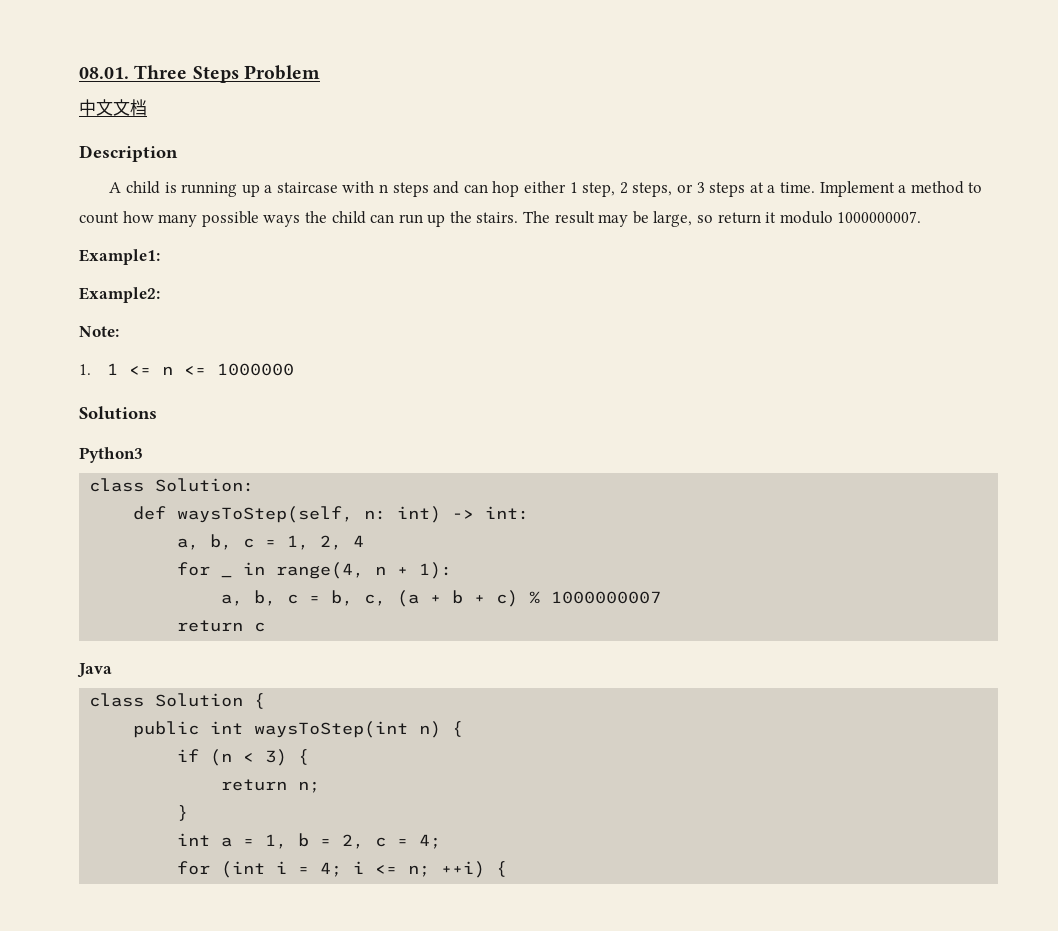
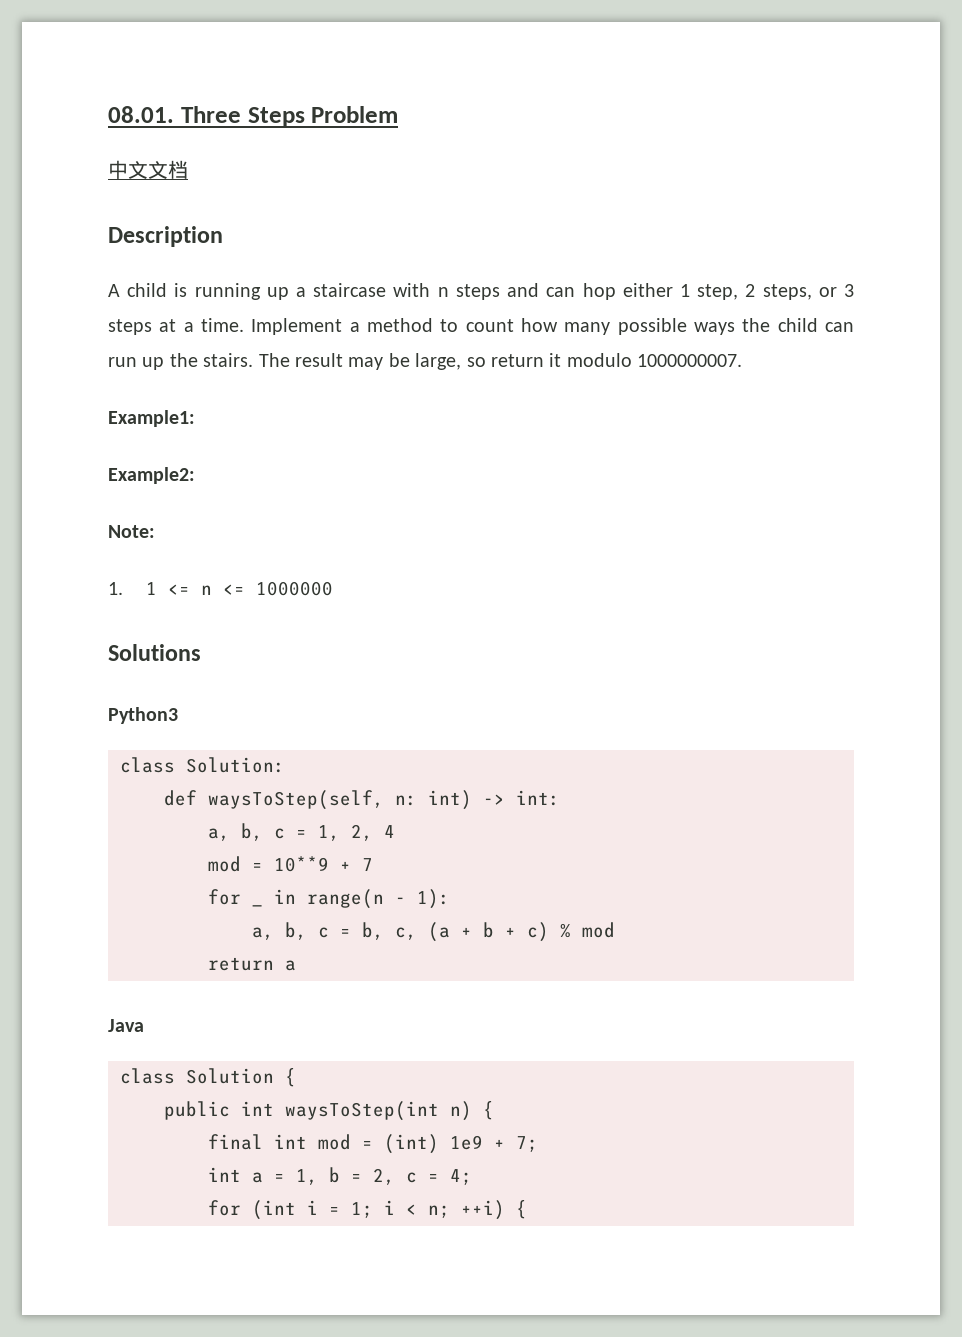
+ mod = 10**9 + 7
- for _ in range(4, n + 1):
+ for _ in range(n - 1):
- a, b, c = b, c, (a + b + c) % 1000000007
- return c
+ a, b, c = b, c, (a + b + c) % mod
+ return a
- if (n < 3) {
- return n;
- }
+ final int mod = (int) 1e9 + 7;
- for (int i = 4; i <= n; ++i) {
+ for (int i = 1; i < n; ++i) {

